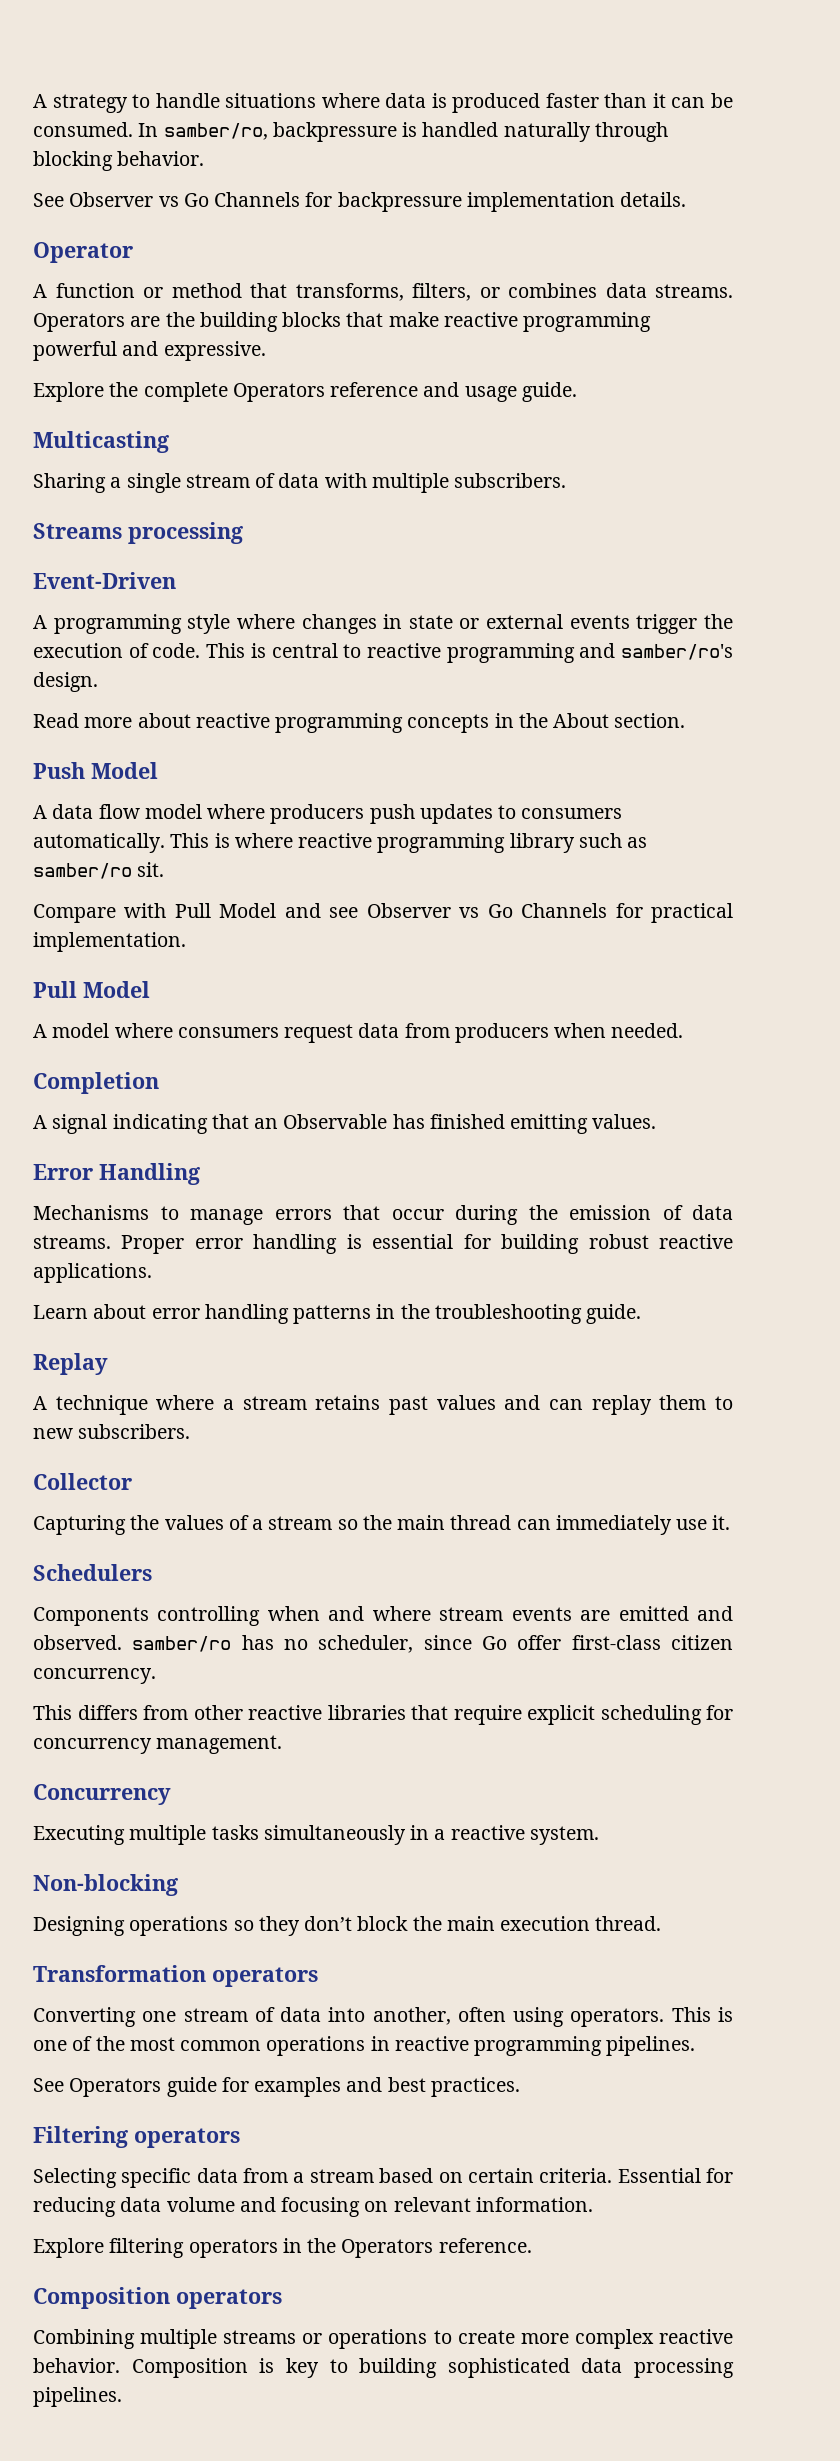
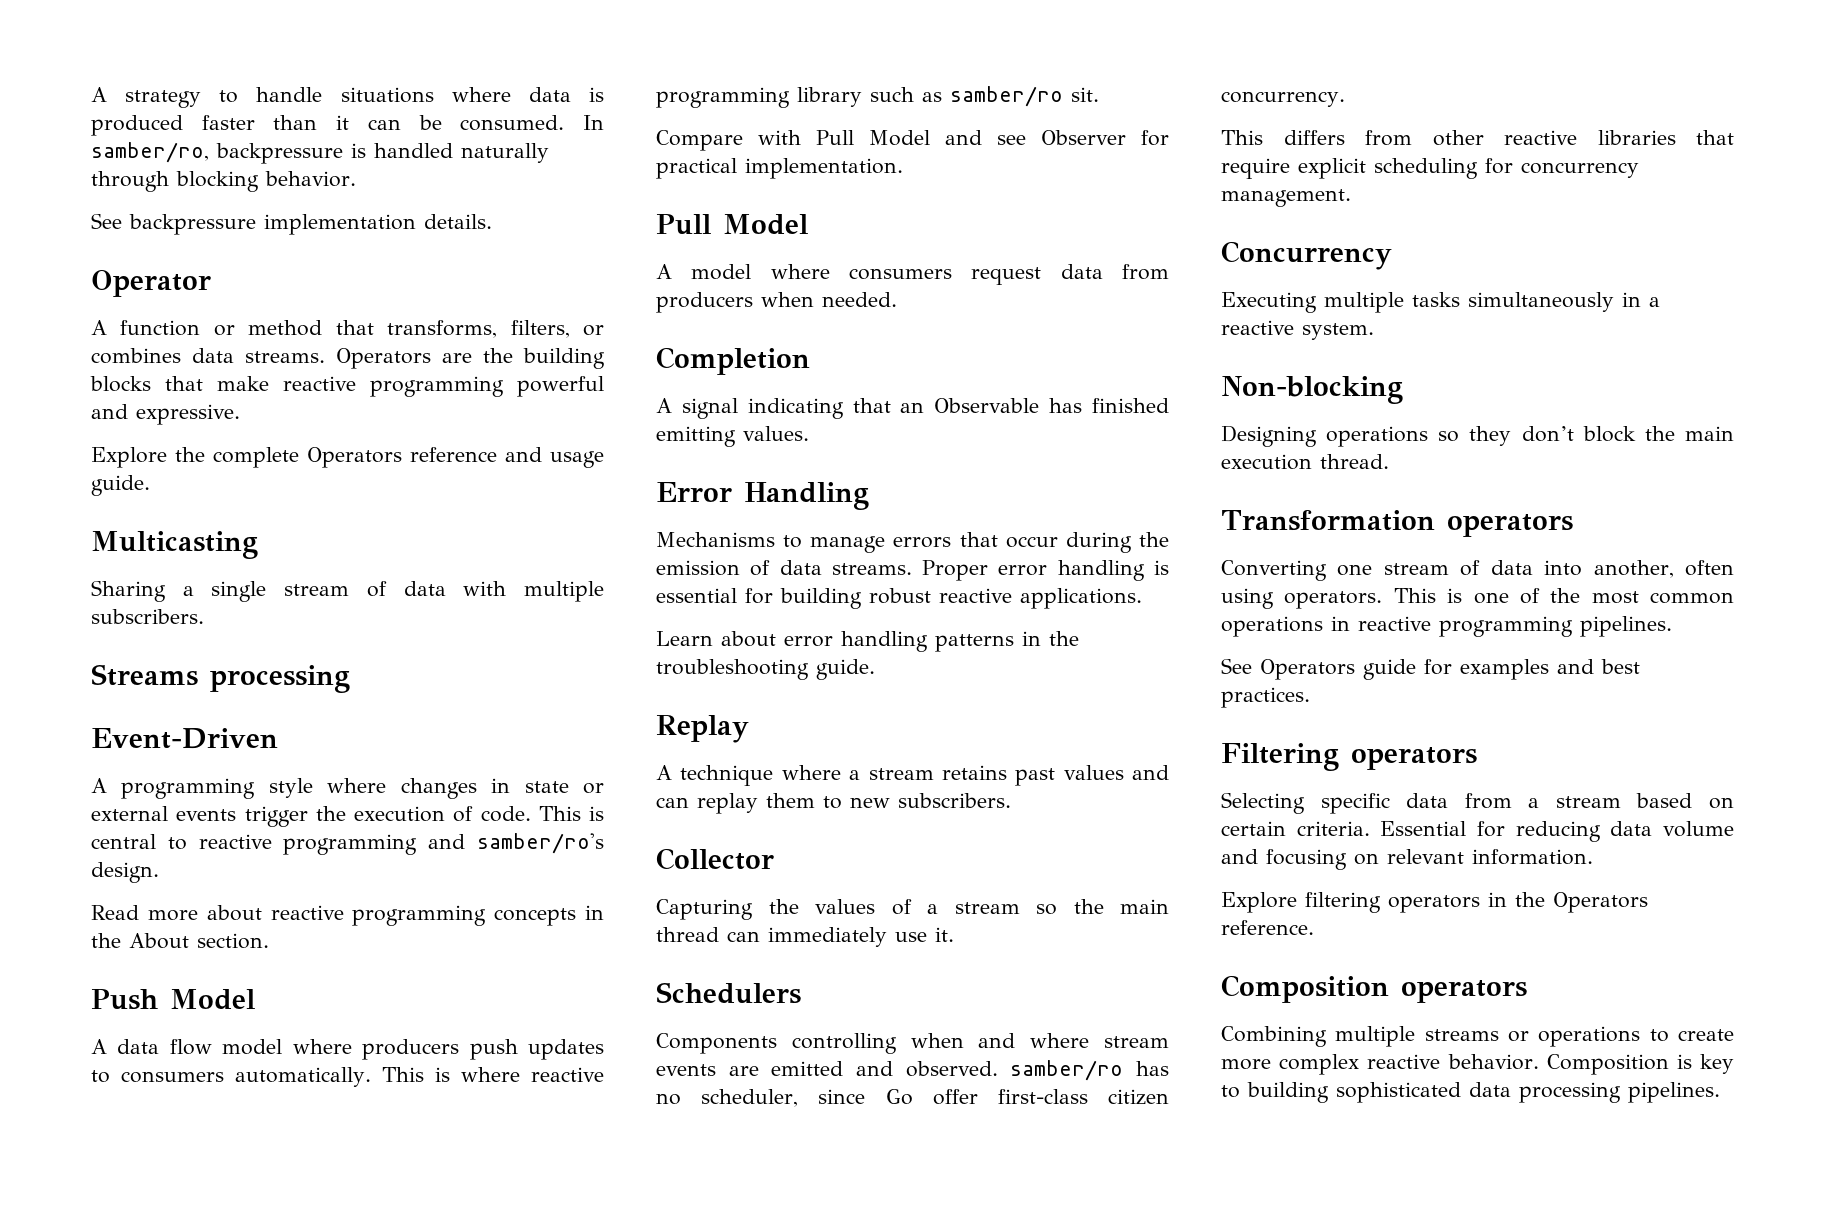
- See Observer vs Go Channels for backpressure implementation details.
+ See backpressure implementation details.
- Compare with Pull Model and see Observer vs Go Channels for practical implementation.
+ Compare with Pull Model and see Observer for practical implementation.

